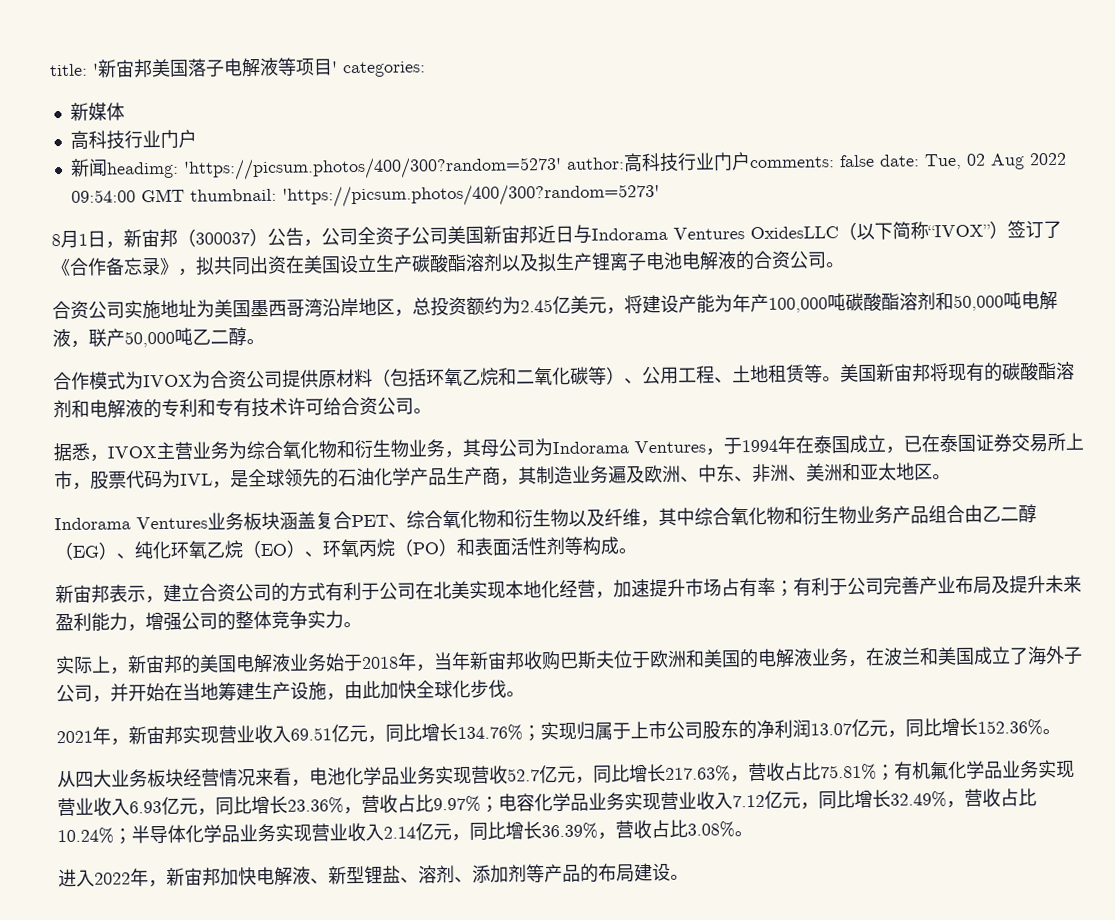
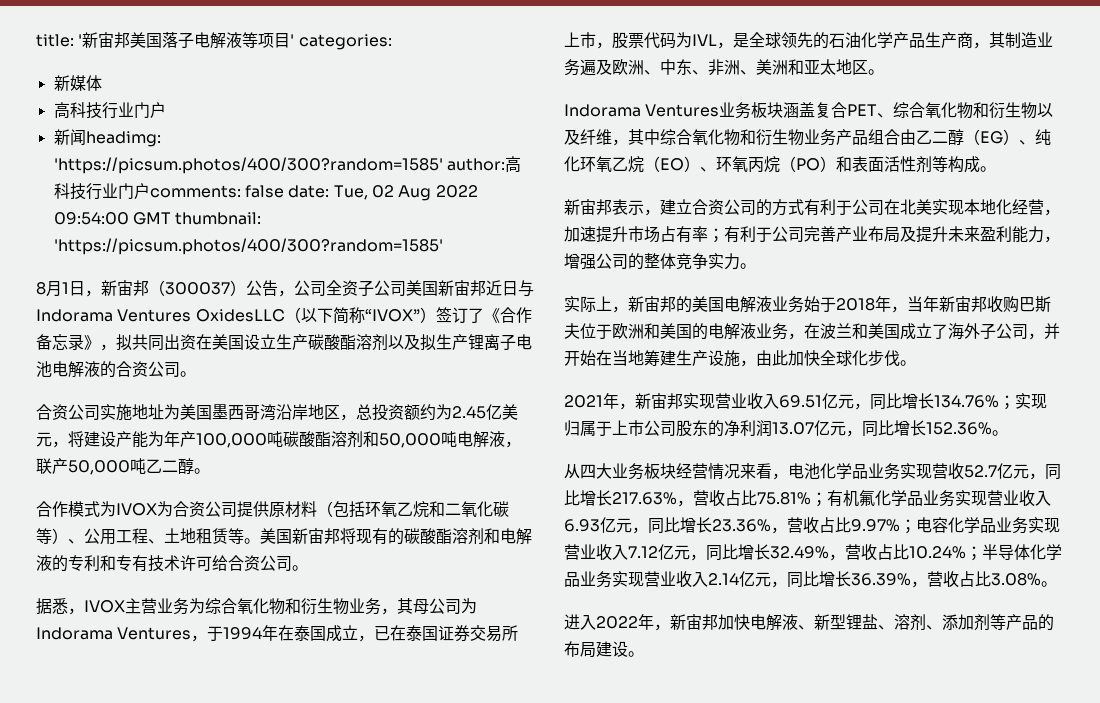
- 新闻headimg: 'https://picsum.photos/400/300?random=5273' author:高科技行业门户comments: false date: Tue, 02 Aug 2022 09:54:00 GMT thumbnail: 'https://picsum.photos/400/300?random=5273'
+ 新闻headimg: 'https://picsum.photos/400/300?random=1585' author:高科技行业门户comments: false date: Tue, 02 Aug 2022 09:54:00 GMT thumbnail: 'https://picsum.photos/400/300?random=1585'

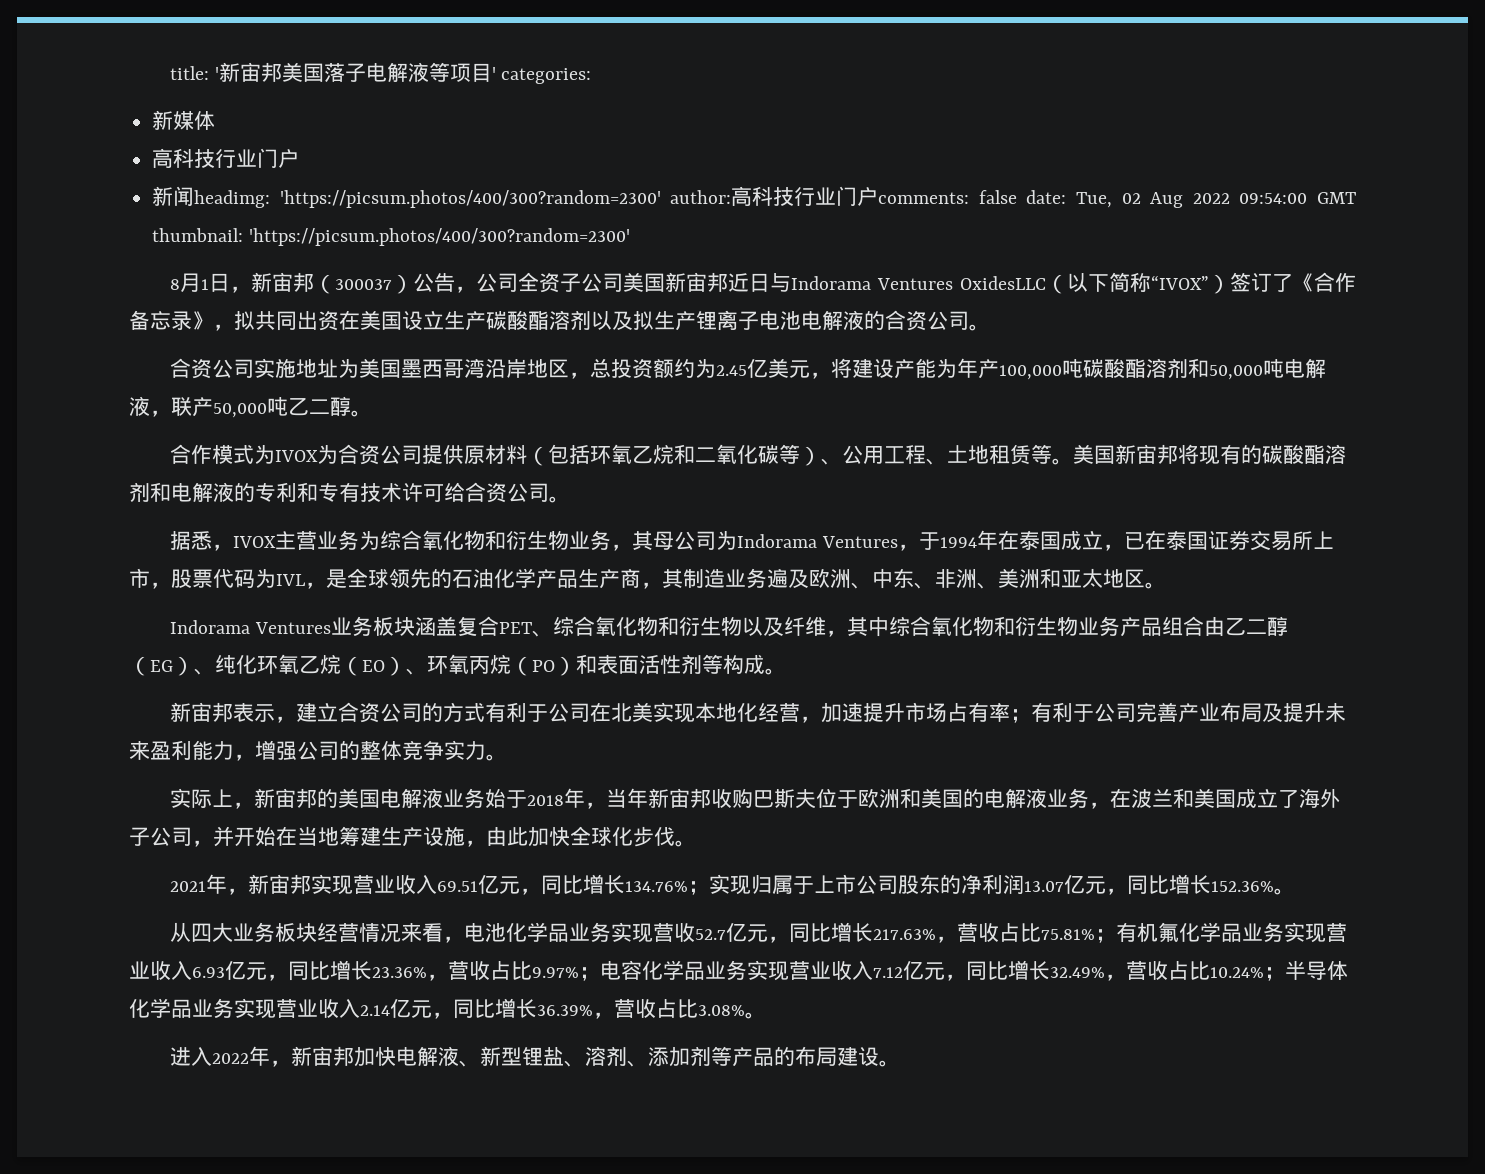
- 新闻headimg: 'https://picsum.photos/400/300?random=1585' author:高科技行业门户comments: false date: Tue, 02 Aug 2022 09:54:00 GMT thumbnail: 'https://picsum.photos/400/300?random=1585'
+ 新闻headimg: 'https://picsum.photos/400/300?random=2300' author:高科技行业门户comments: false date: Tue, 02 Aug 2022 09:54:00 GMT thumbnail: 'https://picsum.photos/400/300?random=2300'

